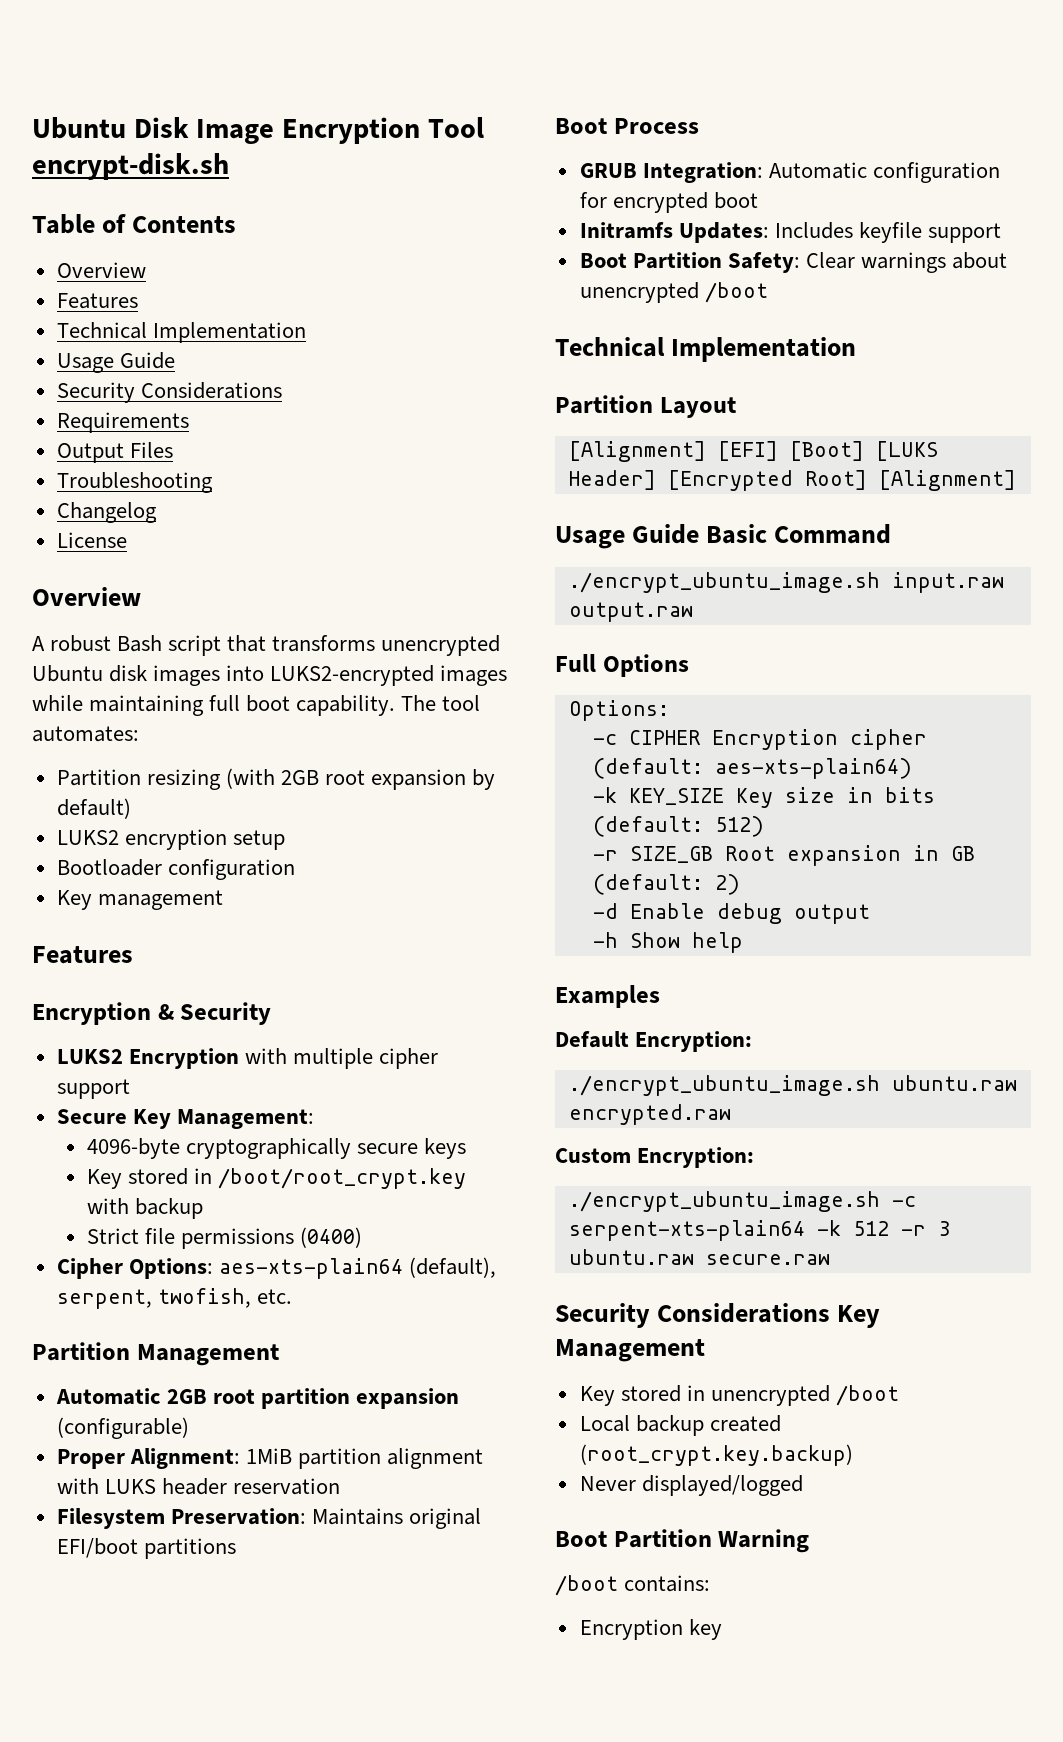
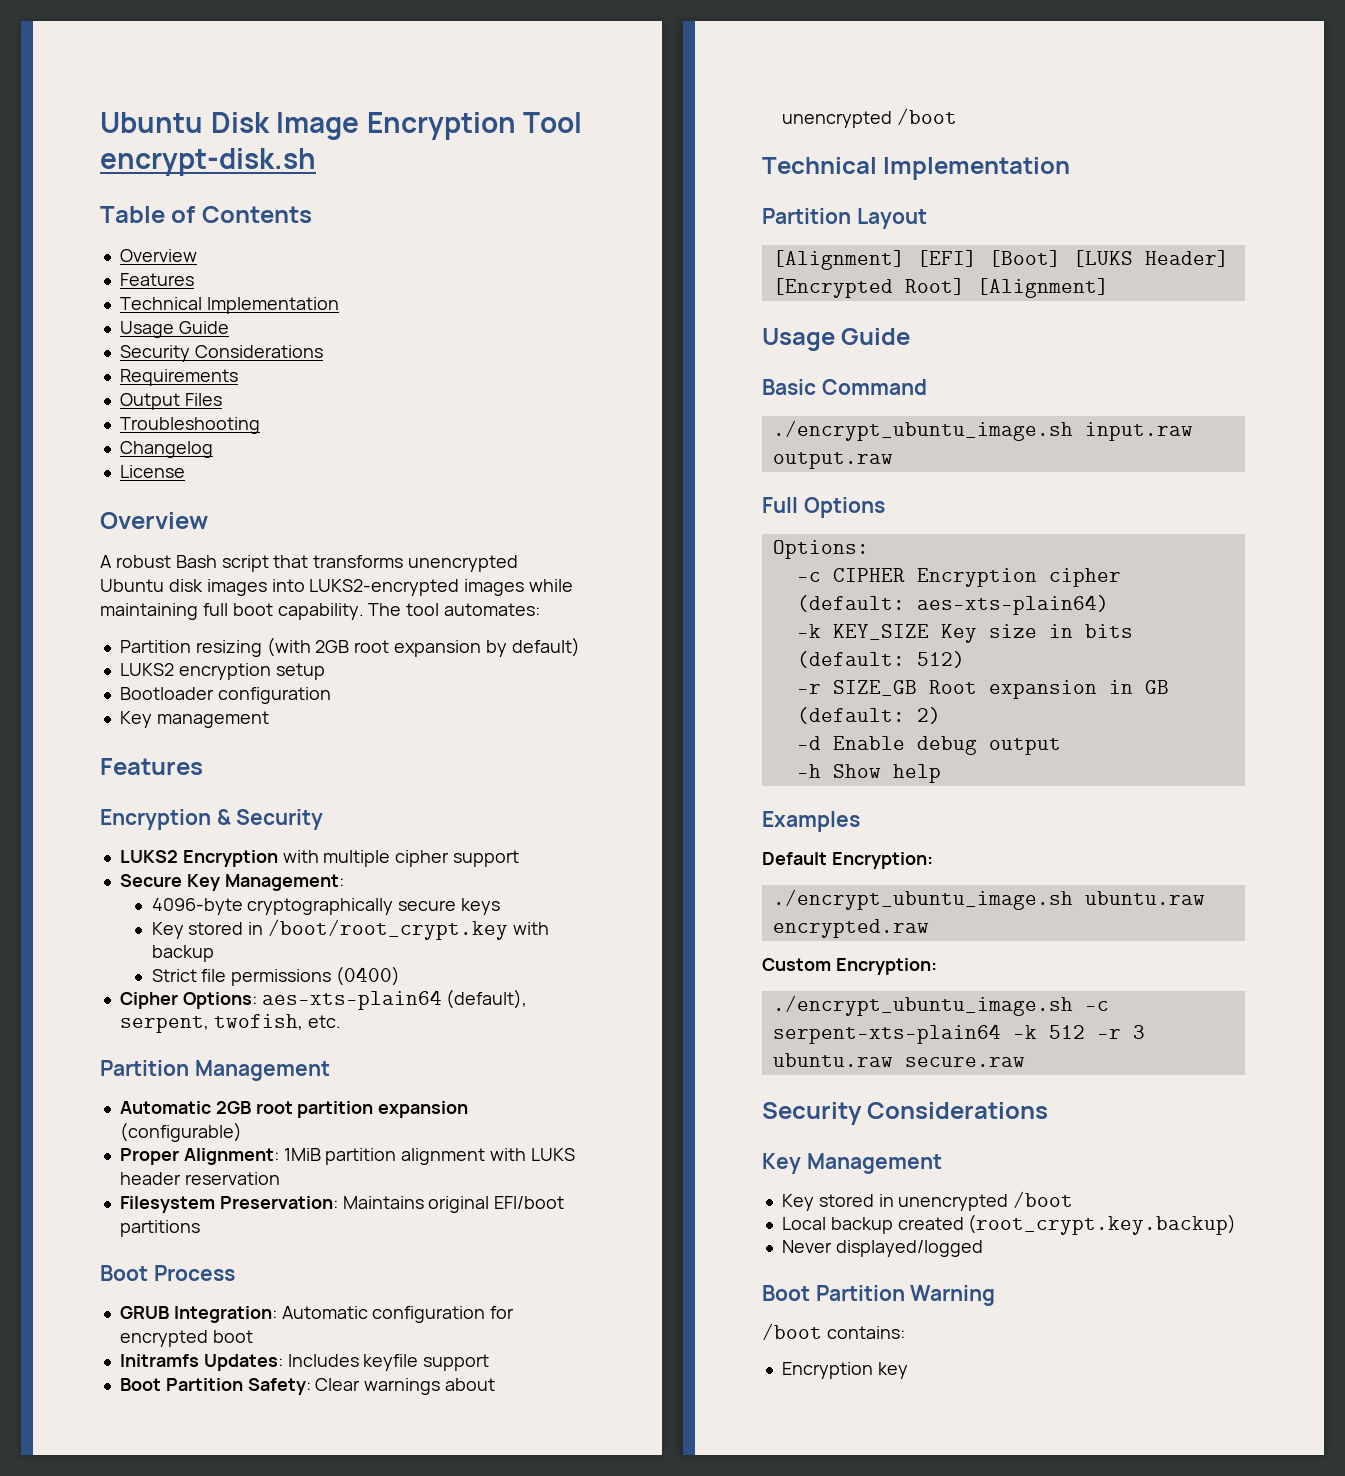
  [Alignment] [EFI] [Boot] [LUKS Header] [Encrypted Root] [Alignment]
- Usage Guide Basic Command
+ Usage Guide
+ Basic Command
  ./encrypt_ubuntu_image.sh -c serpent-xts-plain64 -k 512 -r 3 ubuntu.raw secure.raw
- Security Considerations Key Management
+ Security Considerations
+ Key Management

